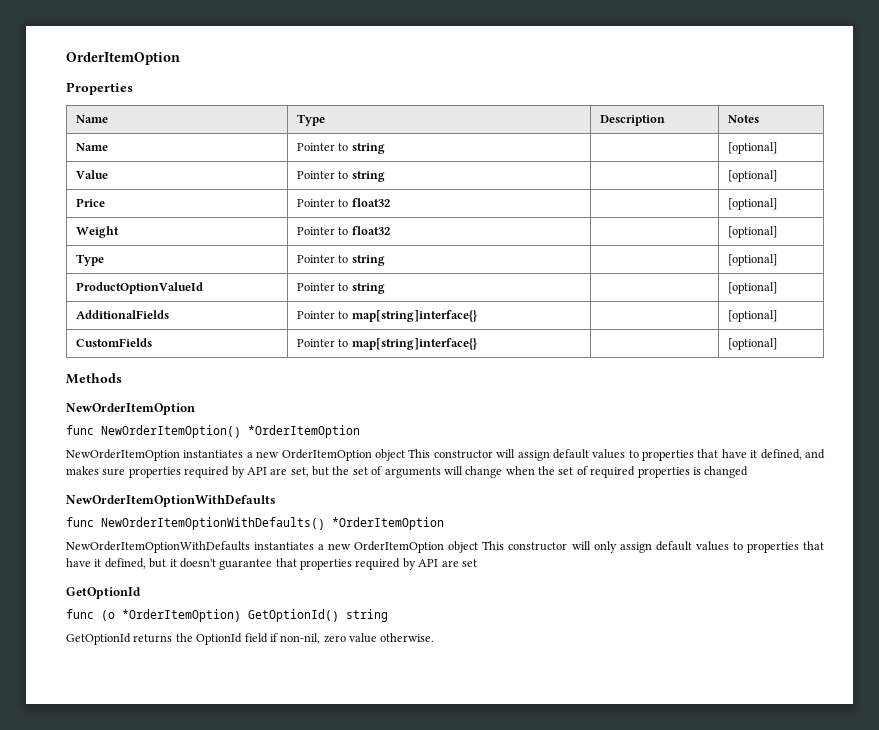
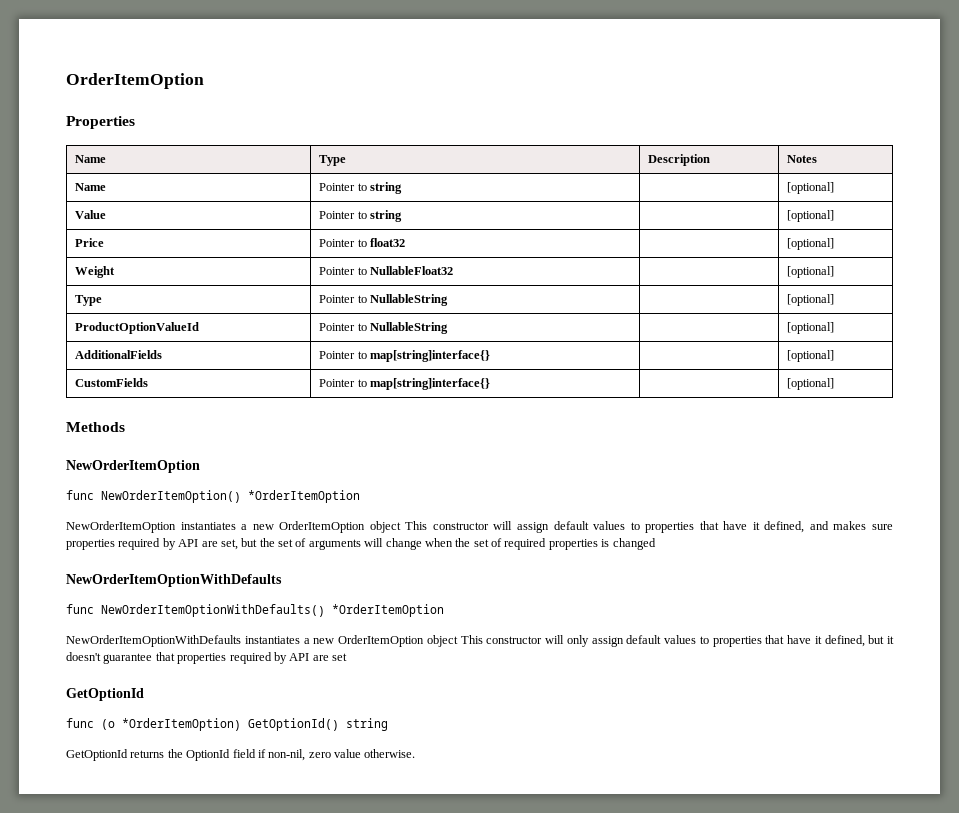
- Weight | Pointer to float32 | | [optional]
+ Weight | Pointer to NullableFloat32 | | [optional]
- Type | Pointer to string | | [optional]
+ Type | Pointer to NullableString | | [optional]
- ProductOptionValueId | Pointer to string | | [optional]
+ ProductOptionValueId | Pointer to NullableString | | [optional]

